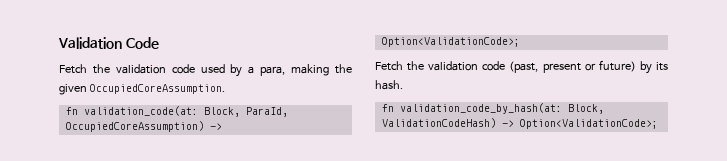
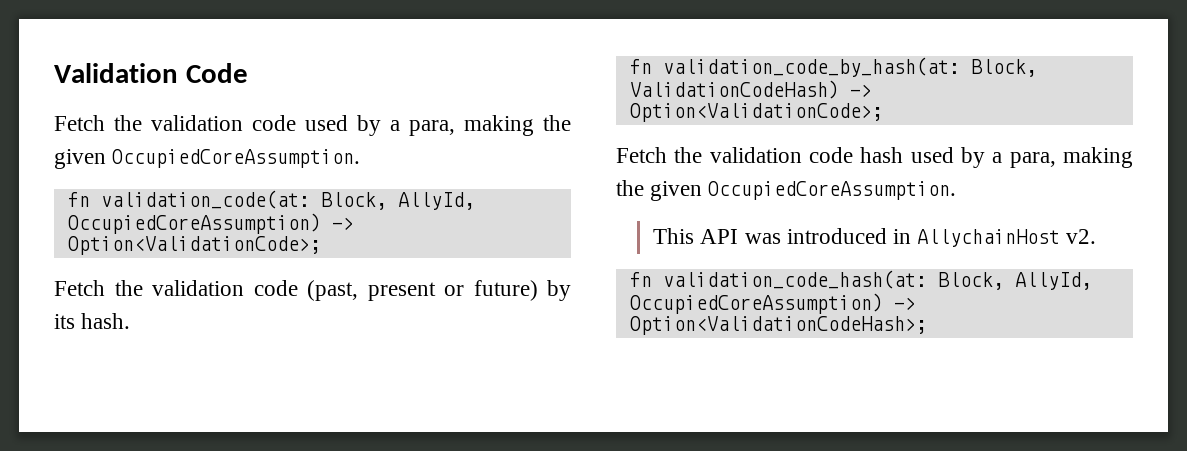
- fn validation_code(at: Block, ParaId, OccupiedCoreAssumption) -> Option<ValidationCode>;
+ fn validation_code(at: Block, AllyId, OccupiedCoreAssumption) -> Option<ValidationCode>;
+ Fetch the validation code hash used by a para, making the given OccupiedCoreAssumption.
+ This API was introduced in AllychainHost v2.
+ fn validation_code_hash(at: Block, AllyId, OccupiedCoreAssumption) -> Option<ValidationCodeHash>;

